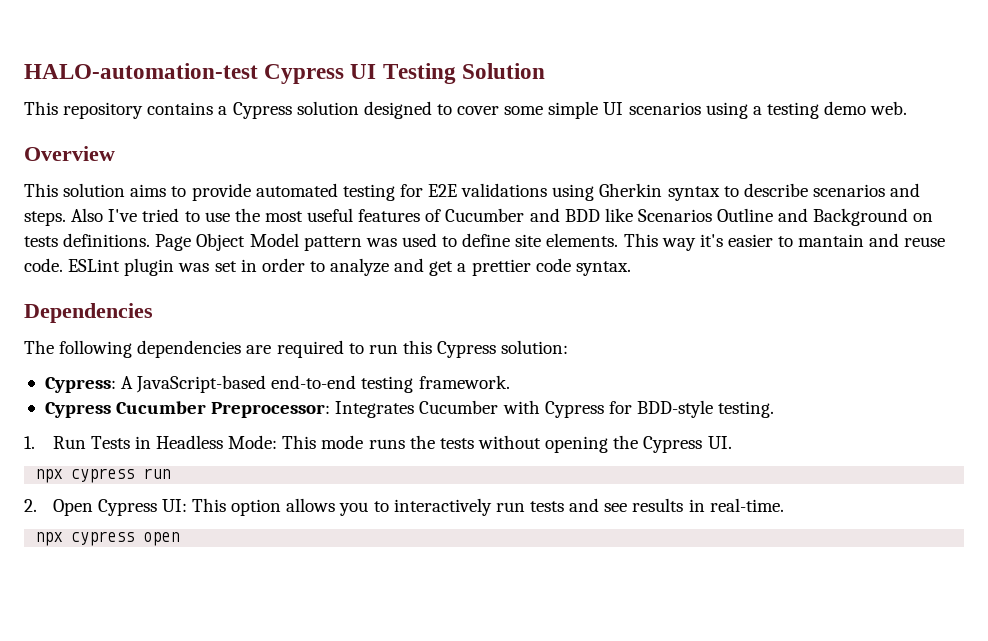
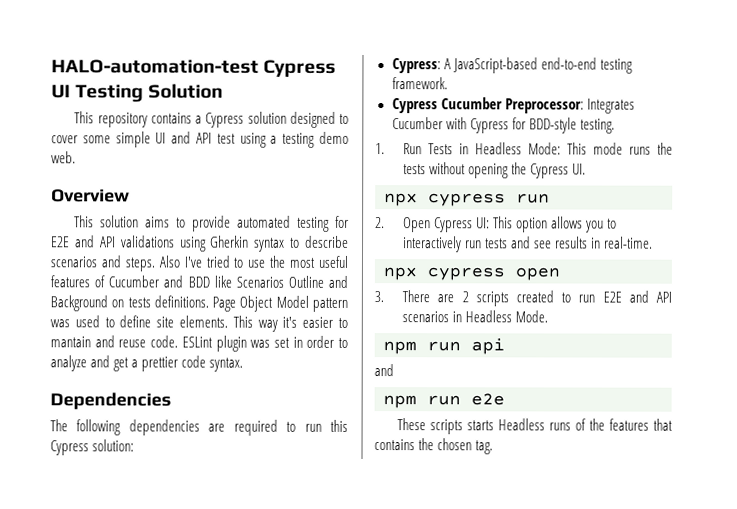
- This repository contains a Cypress solution designed to cover some simple UI scenarios using a testing demo web.
+ This repository contains a Cypress solution designed to cover some simple UI and API test using a testing demo web.
- This solution aims to provide automated testing for E2E validations using Gherkin syntax to describe scenarios and steps.
+ This solution aims to provide automated testing for E2E and API validations using Gherkin syntax to describe scenarios and steps.
+ 3. There are 2 scripts created to run E2E and API scenarios in Headless Mode.
+ npm run api
+ and
+ npm run e2e
+ These scripts starts Headless runs of the features that contains the chosen tag.

